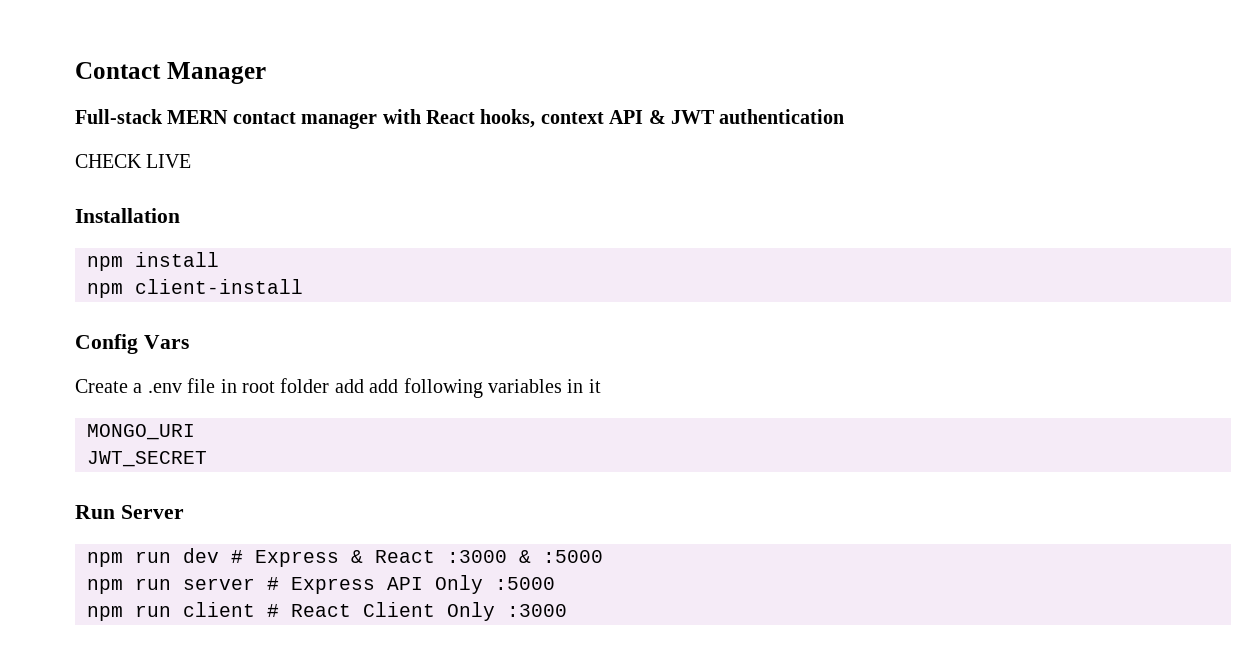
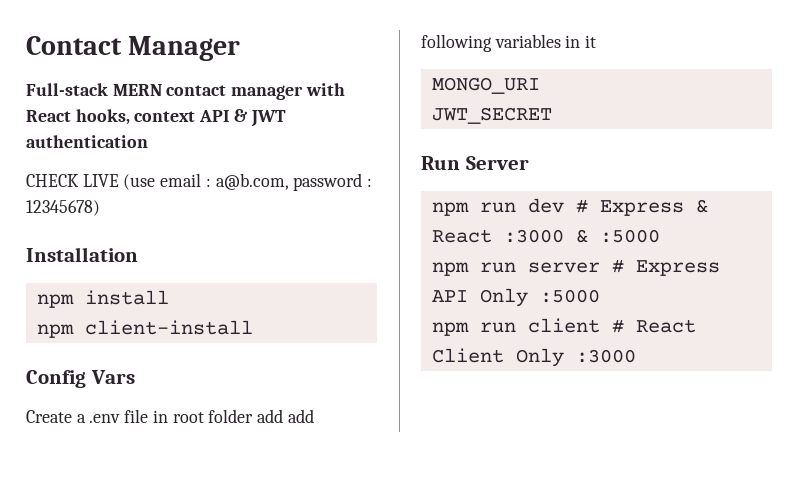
- CHECK LIVE
+ CHECK LIVE (use email : a@b.com, password : 12345678)

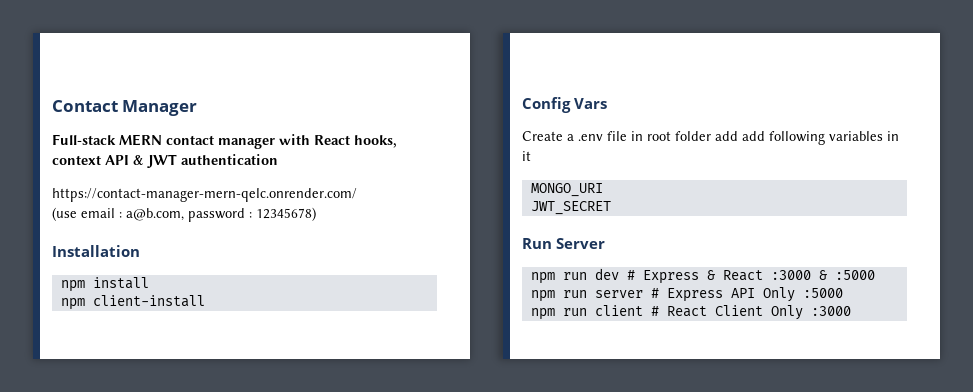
- CHECK LIVE (use email : a@b.com, password : 12345678)
+ https://contact-manager-mern-qelc.onrender.com/
+ (use email : a@b.com, password : 12345678)

